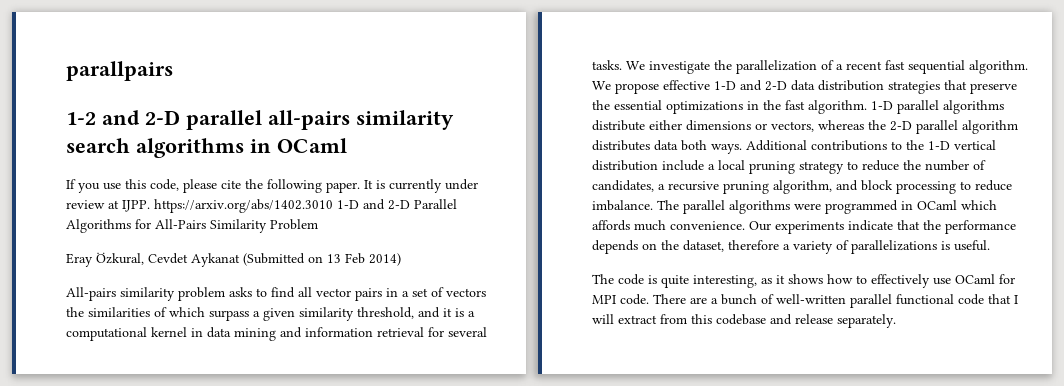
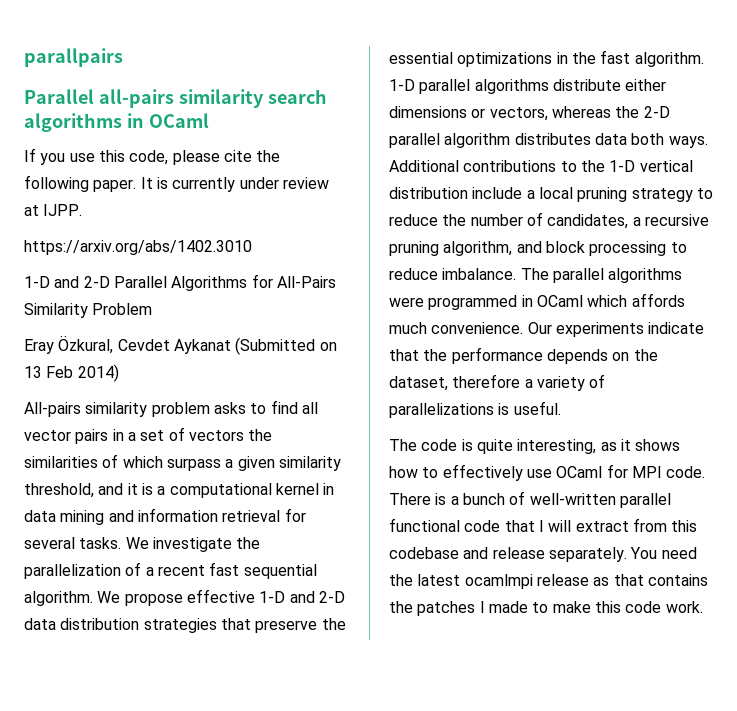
- 1-2 and 2-D parallel all-pairs similarity search algorithms in OCaml
+ Parallel all-pairs similarity search algorithms in OCaml
- It is currently under review at IJPP. https://arxiv.org/abs/1402.3010 1-D and 2-D Parallel Algorithms for All-Pairs Similarity Problem
+ It is currently under review at IJPP.
+ https://arxiv.org/abs/1402.3010
+ 1-D and 2-D Parallel Algorithms for All-Pairs Similarity Problem
- There are a bunch of well-written parallel functional code that I will extract from this codebase and release separately.
+ There is a bunch of well-written parallel functional code that I will extract from this codebase and release separately.
+ You need the latest ocamlmpi release as that contains the patches I made to make this code work.

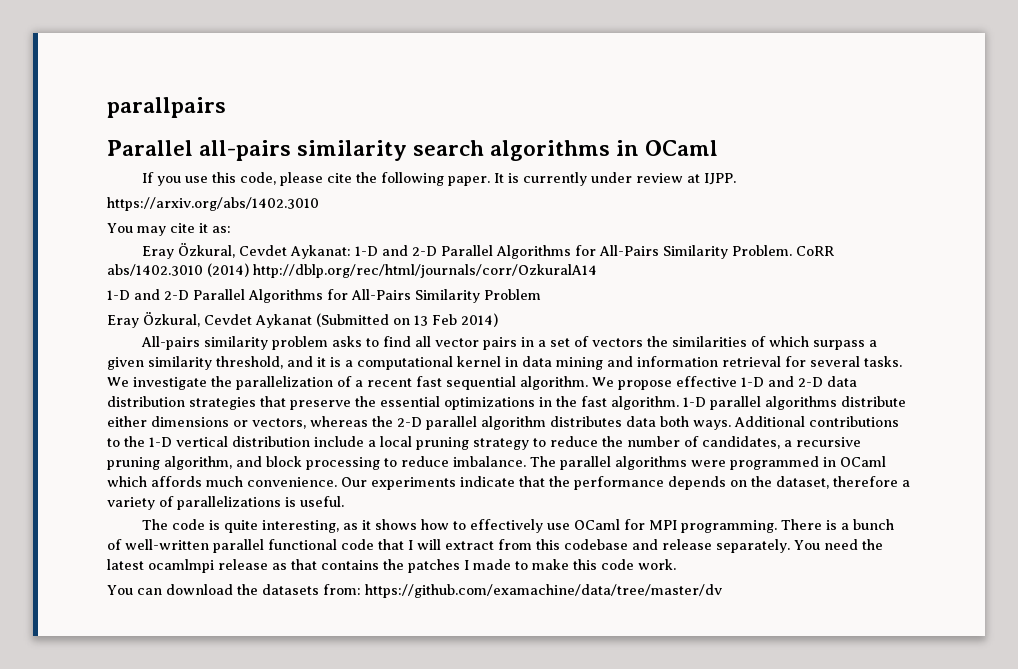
+ You may cite it as:
+ Eray Özkural, Cevdet Aykanat: 1-D and 2-D Parallel Algorithms for All-Pairs Similarity Problem. CoRR abs/1402.3010 (2014) http://dblp.org/rec/html/journals/corr/OzkuralA14
- The code is quite interesting, as it shows how to effectively use OCaml for MPI code.
+ The code is quite interesting, as it shows how to effectively use OCaml for MPI programming.
+ You can download the datasets from: https://github.com/examachine/data/tree/master/dv

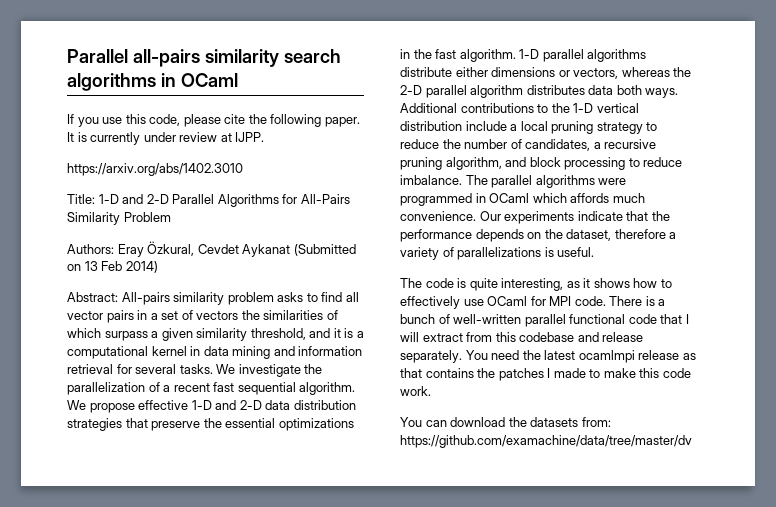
- parallpairs
- You may cite it as:
- Eray Özkural, Cevdet Aykanat: 1-D and 2-D Parallel Algorithms for All-Pairs Similarity Problem. CoRR abs/1402.3010 (2014) http://dblp.org/rec/html/journals/corr/OzkuralA14
- 1-D and 2-D Parallel Algorithms for All-Pairs Similarity Problem
+ Title: 1-D and 2-D Parallel Algorithms for All-Pairs Similarity Problem
- Eray Özkural, Cevdet Aykanat (Submitted on 13 Feb 2014)
+ Authors: Eray Özkural, Cevdet Aykanat (Submitted on 13 Feb 2014)
- All-pairs similarity problem asks to find all vector pairs in a set of vectors the similarities of which surpass a given similarity threshold, and it is a computational kernel in data mining and information retrieval for several tasks.
+ Abstract: All-pairs similarity problem asks to find all vector pairs in a set of vectors the similarities of which surpass a given similarity threshold, and it is a computational kernel in data mining and information retrieval for several tasks.
- The code is quite interesting, as it shows how to effectively use OCaml for MPI programming.
+ The code is quite interesting, as it shows how to effectively use OCaml for MPI code.

